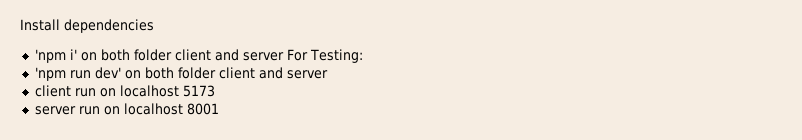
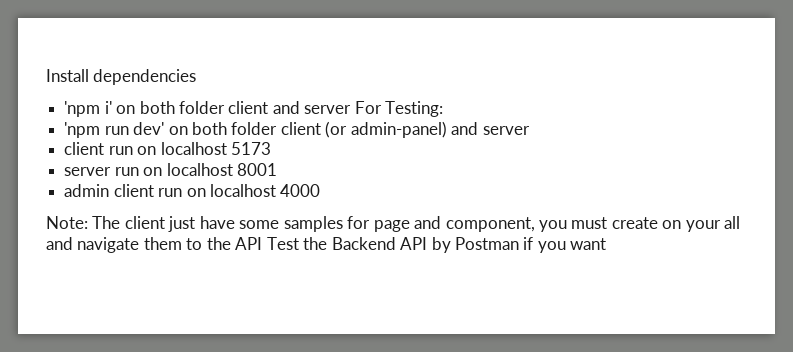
- 'npm run dev' on both folder client and server
+ 'npm run dev' on both folder client (or admin-panel) and server
+ admin client run on localhost 4000
+ Note: The client just have some samples for page and component, you must create on your all and navigate them to the API Test the Backend API by Postman if you want

